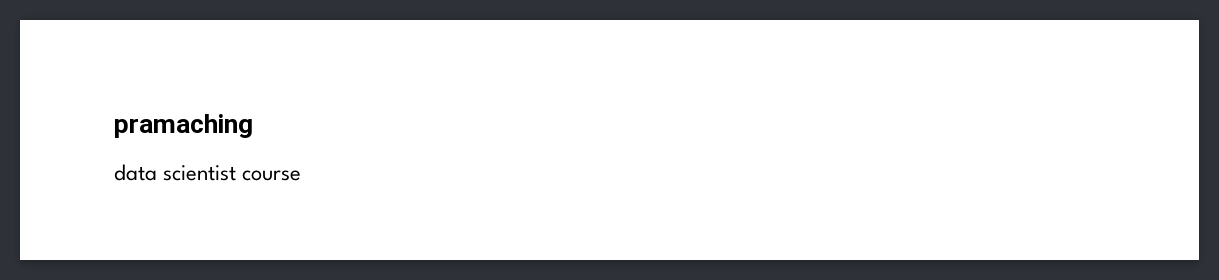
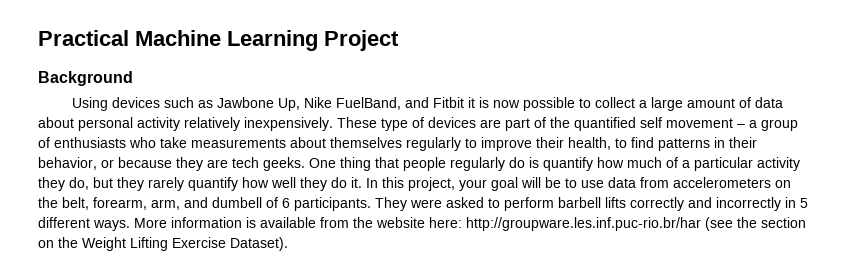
- pramaching
- data scientist course
+ Practical Machine Learning Project
+ Background
+ Using devices such as Jawbone Up, Nike FuelBand, and Fitbit it is now possible to collect a large amount of data about personal activity relatively inexpensively. These type of devices are part of the quantified self movement – a group of enthusiasts who take measurements about themselves regularly to improve their health, to find patterns in their behavior, or because they are tech geeks. One thing that people regularly do is quantify how much of a particular activity they do, but they rarely quantify how well they do it. In this project, your goal will be to use data from accelerometers on the belt, forearm, arm, and dumbell of 6 participants. They were asked to perform barbell lifts correctly and incorrectly in 5 different ways. More information is available from the website here: http://groupware.les.inf.puc-rio.br/har (see the section on the Weight Lifting Exercise Dataset).

